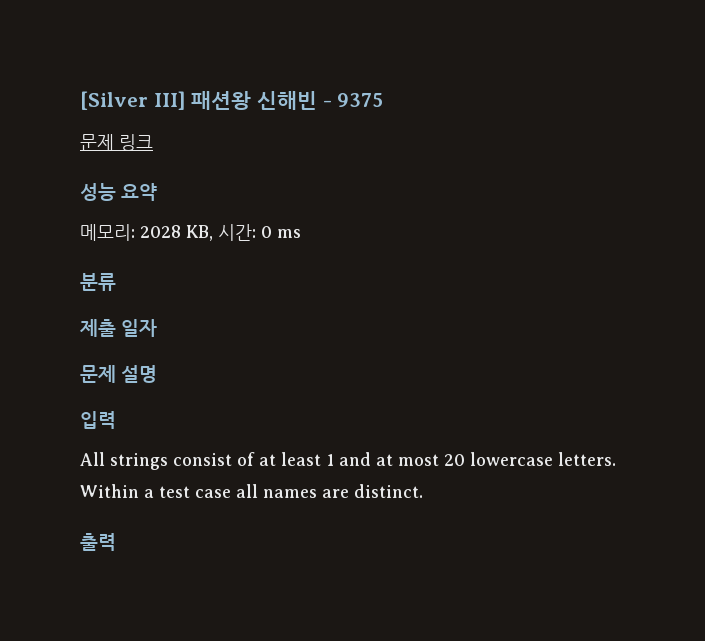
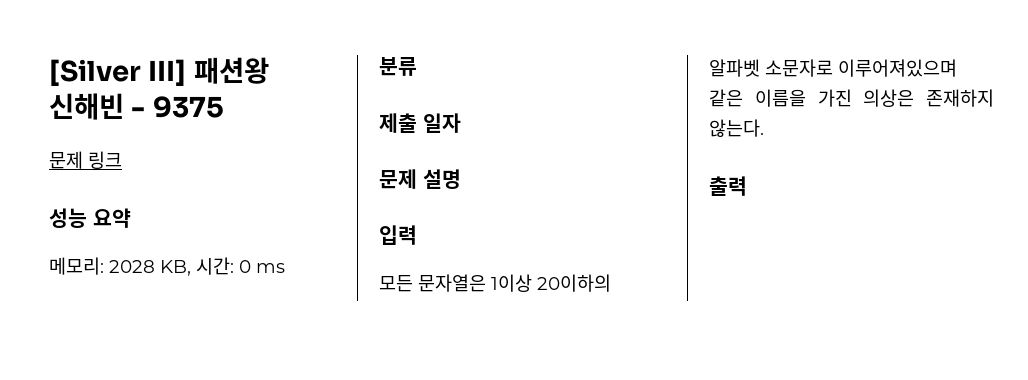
- All strings consist of at least 1 and at most 20 lowercase letters. Within a test case all names are distinct.
+ 모든 문자열은 1이상 20이하의 알파벳 소문자로 이루어져있으며 같은 이름을 가진 의상은 존재하지 않는다.

